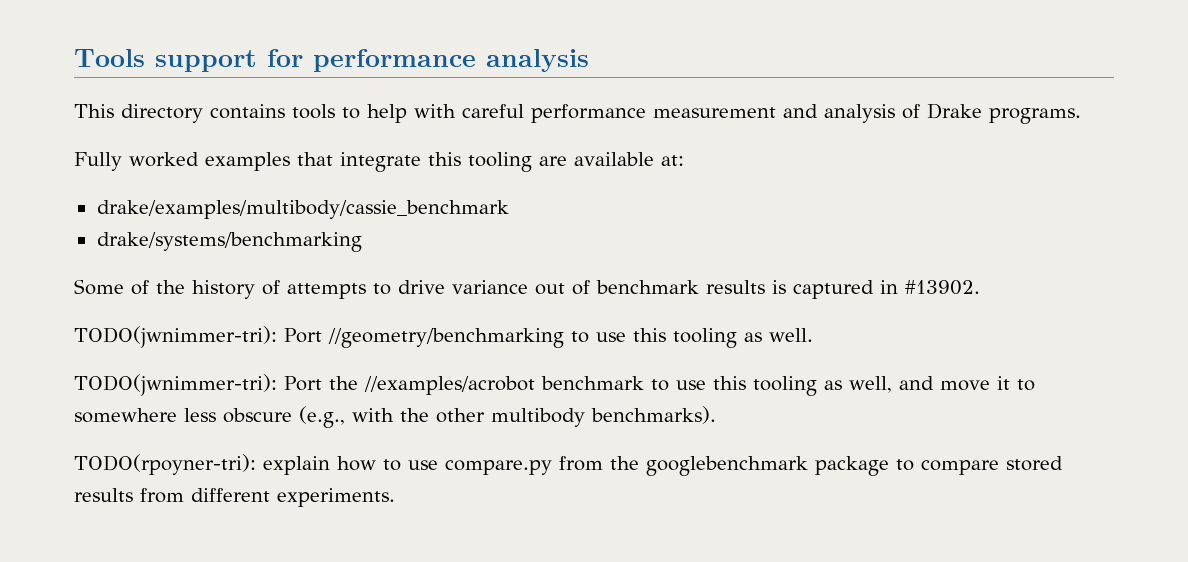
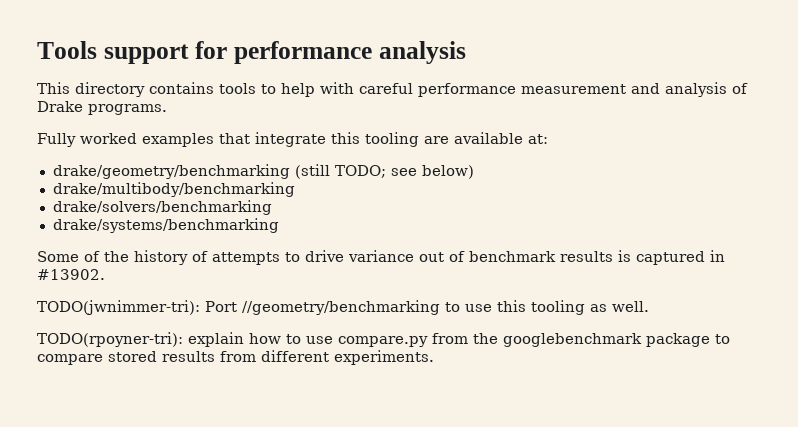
- drake/examples/multibody/cassie_benchmark
+ drake/geometry/benchmarking (still TODO; see below)
+ drake/multibody/benchmarking
+ drake/solvers/benchmarking
- TODO(jwnimmer-tri): Port the //examples/acrobot benchmark to use this tooling as well, and move it to somewhere less obscure (e.g., with the other multibody benchmarks).

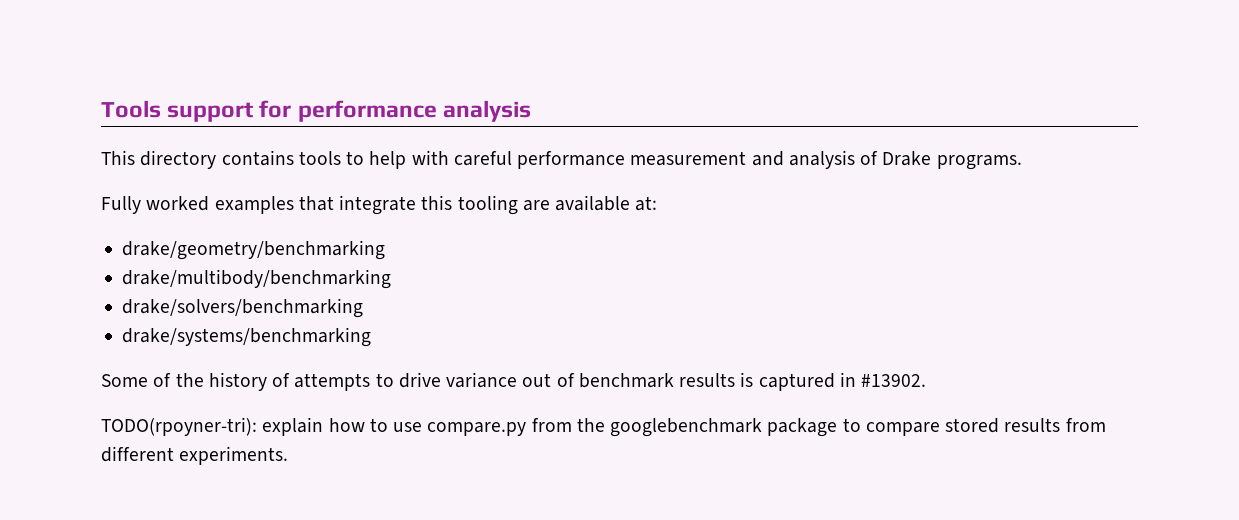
- drake/geometry/benchmarking (still TODO; see below)
+ drake/geometry/benchmarking
- TODO(jwnimmer-tri): Port //geometry/benchmarking to use this tooling as well.

